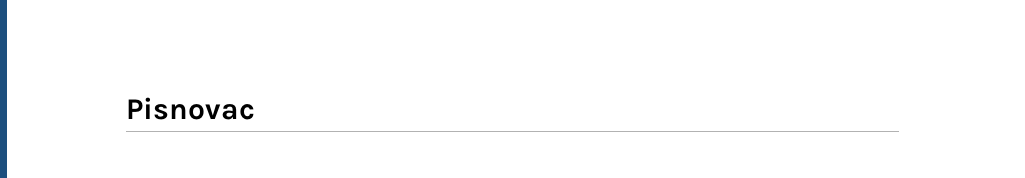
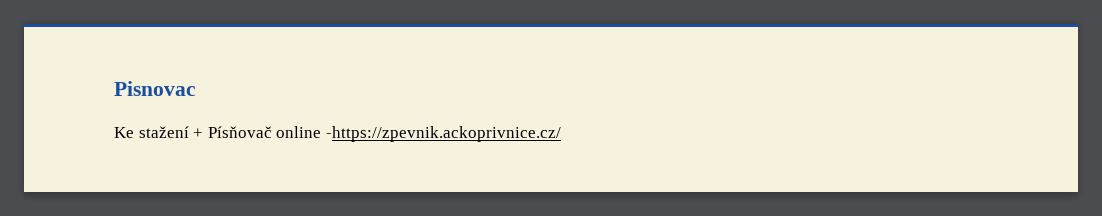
+ Ke stažení + Písňovač online -https://zpevnik.ackoprivnice.cz/

